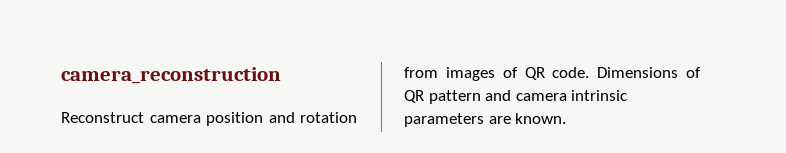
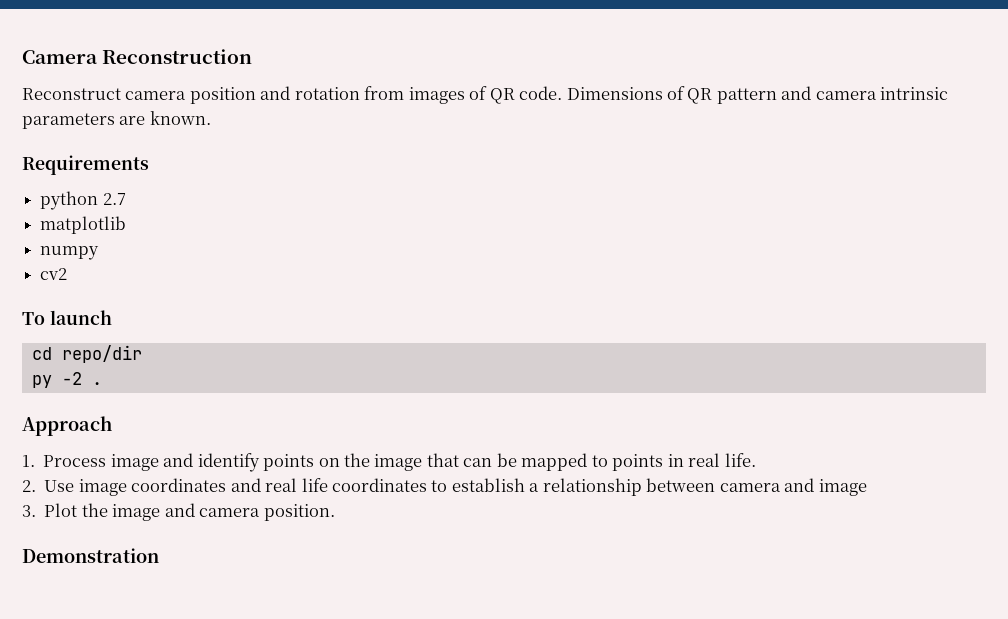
- camera_reconstruction
+ Camera Reconstruction
+ Requirements
+ python 2.7
+ matplotlib
+ numpy
+ cv2
+ To launch
+ cd repo/dir
+ py -2 .
+ Approach
+ 1. Process image and identify points on the image that can be mapped to points in real life.
+ 2. Use image coordinates and real life coordinates to establish a relationship between camera and image
+ 3. Plot the image and camera position.
+ Demonstration

